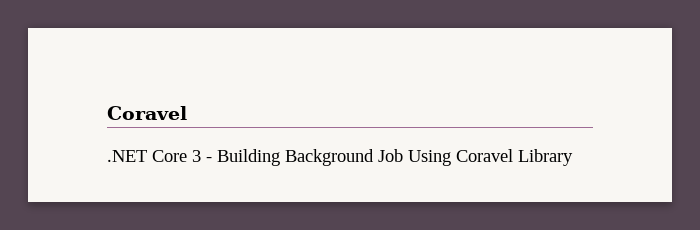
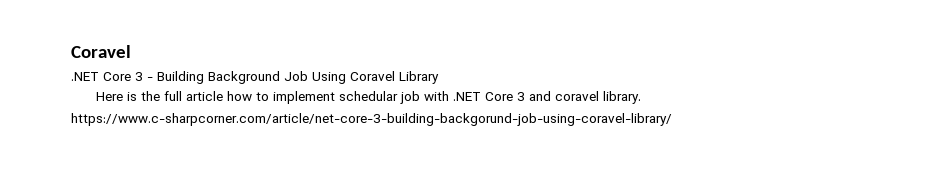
+ Here is the full article how to implement schedular job with .NET Core 3 and coravel library.
+ https://www.c-sharpcorner.com/article/net-core-3-building-backgorund-job-using-coravel-library/

